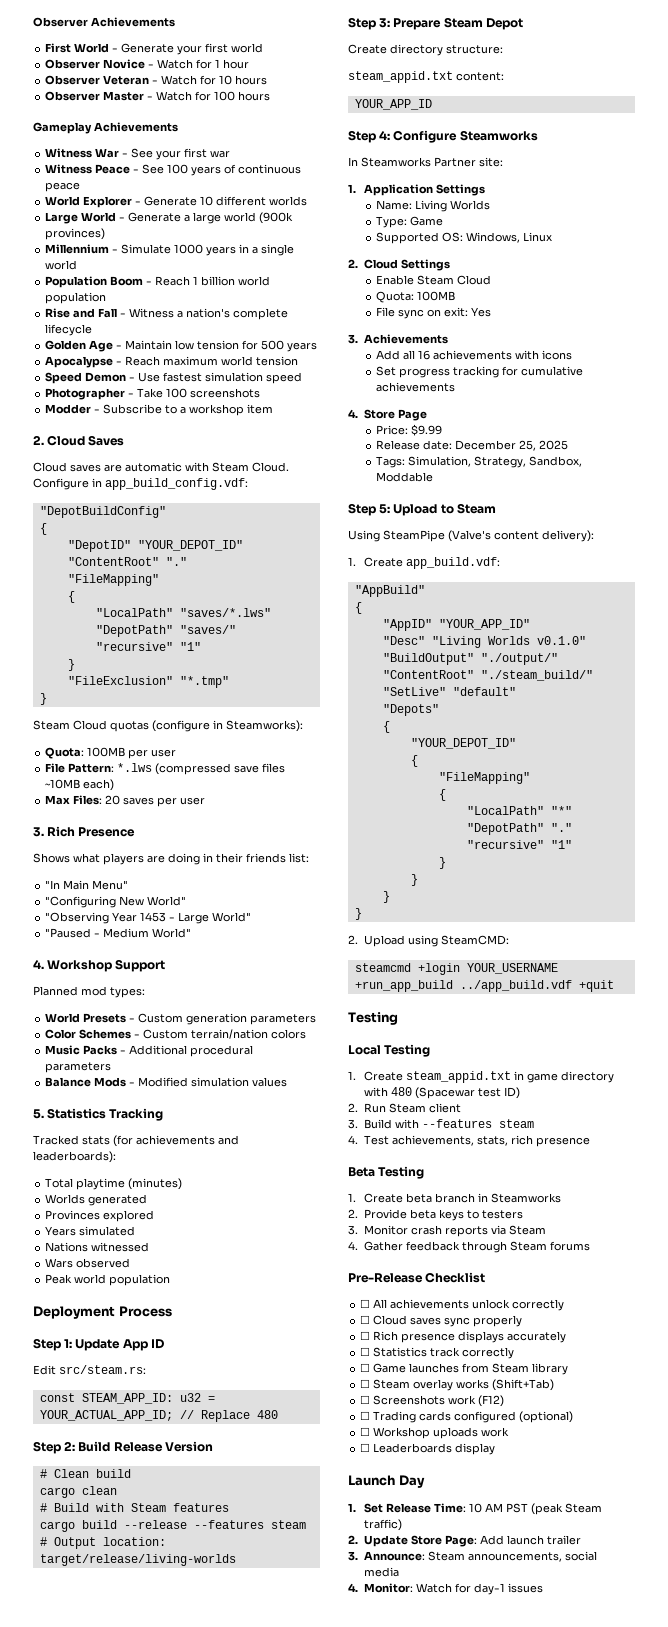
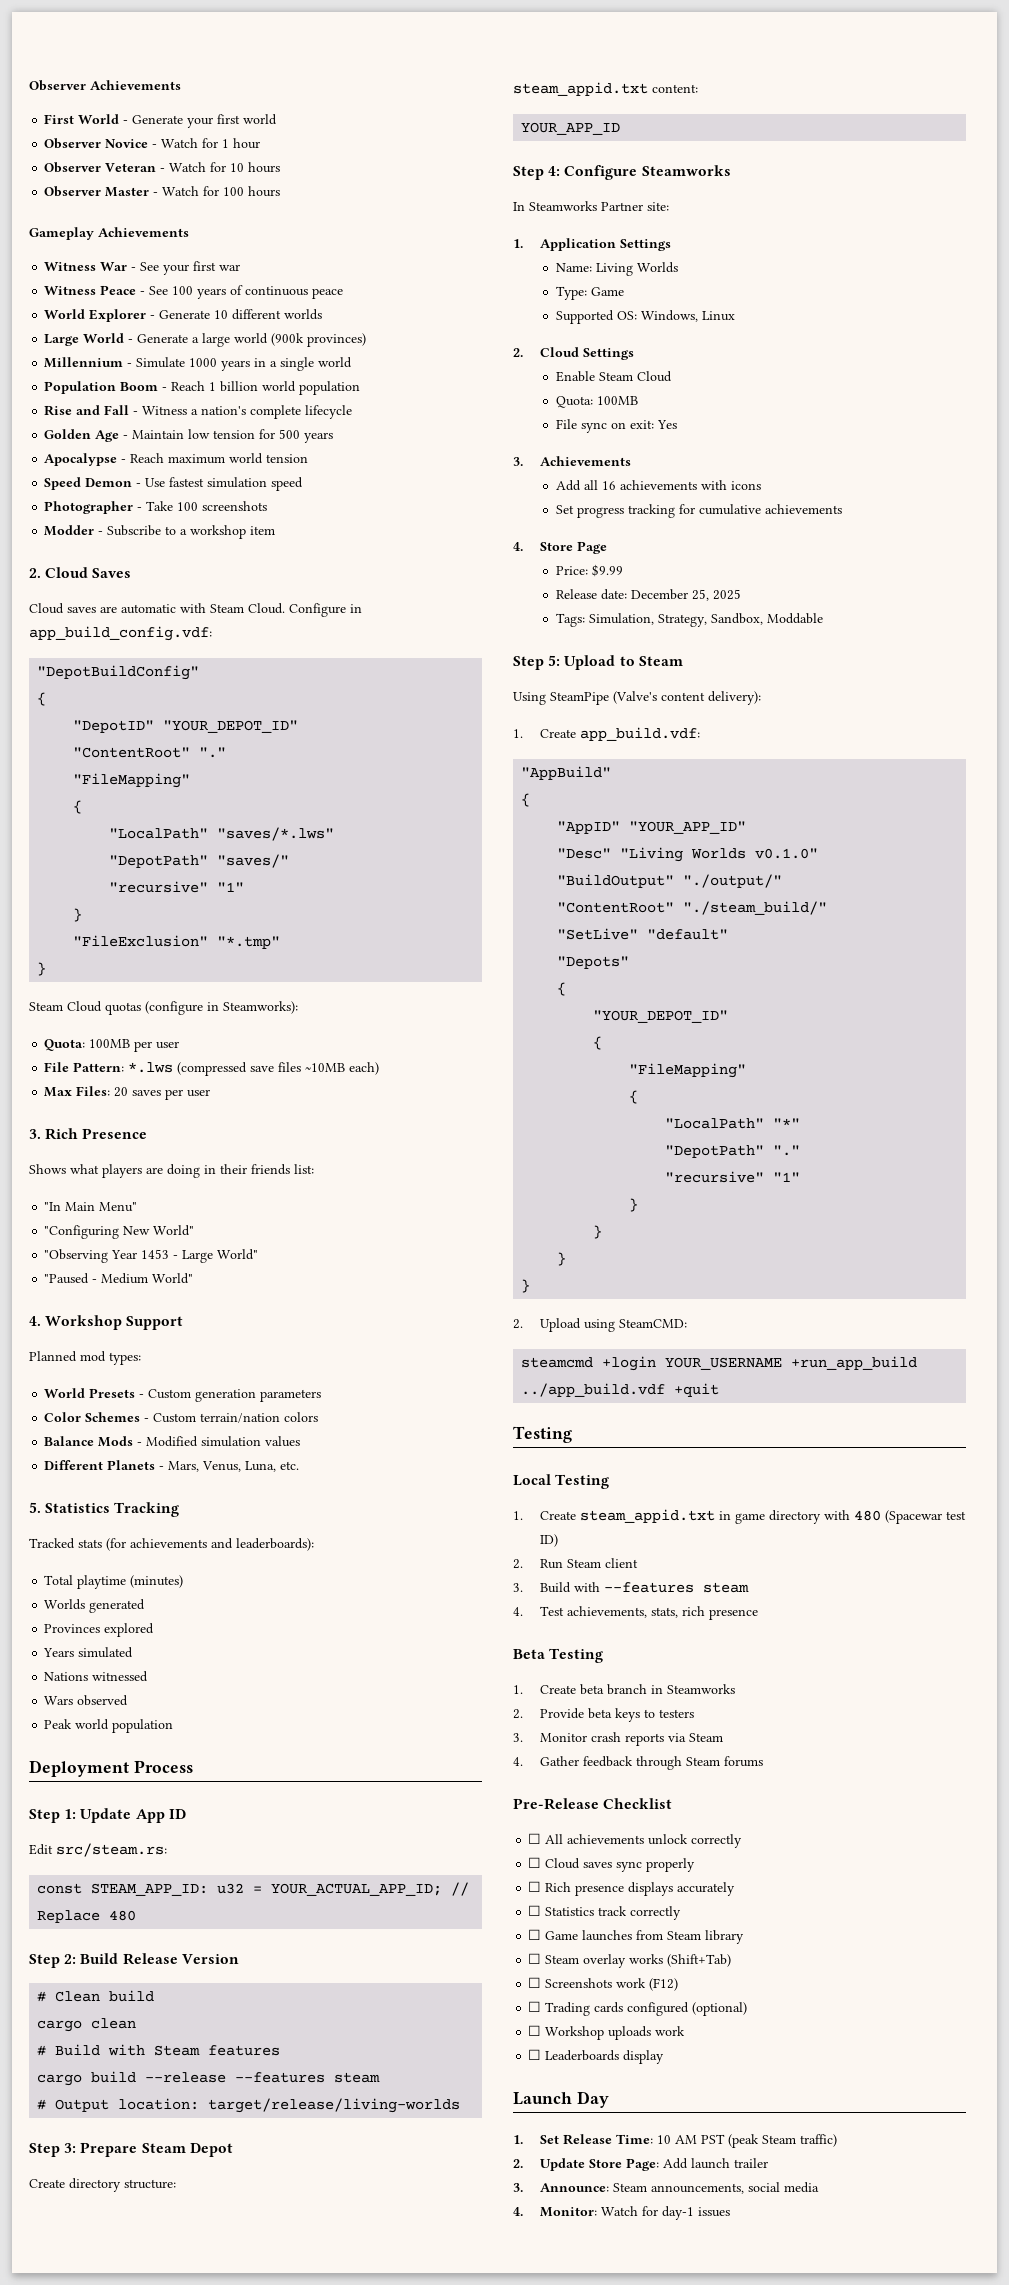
- Music Packs - Additional procedural parameters
+ Different Planets - Mars, Venus, Luna, etc.

